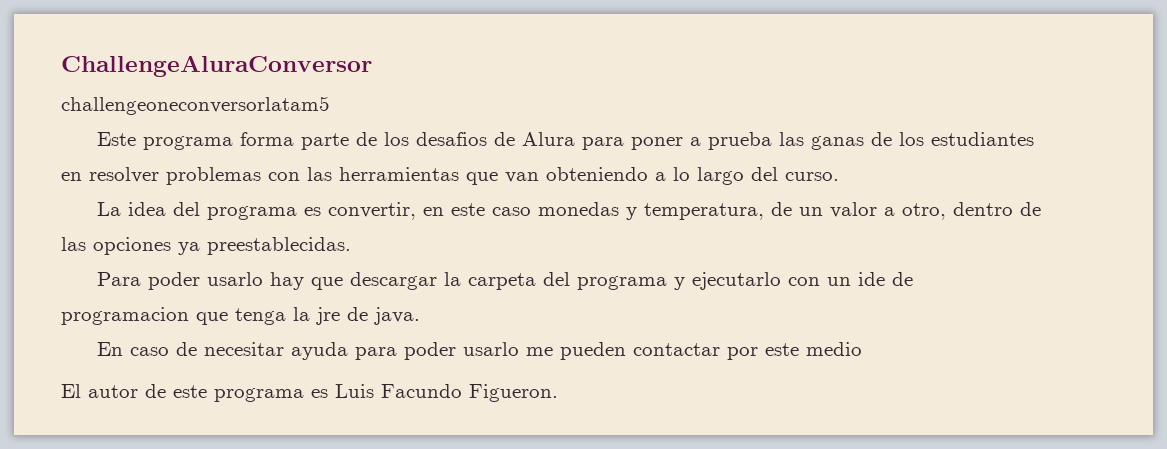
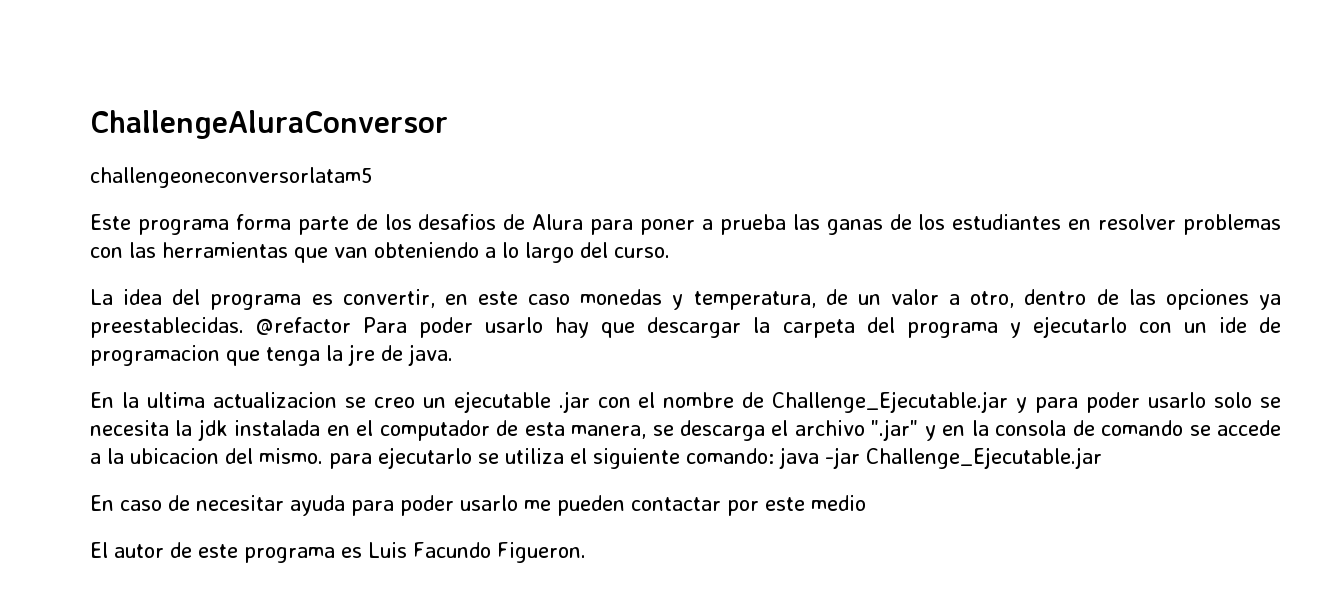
- La idea del programa es convertir, en este caso monedas y temperatura, de un valor a otro, dentro de las opciones ya preestablecidas.
- Para poder usarlo hay que descargar la carpeta del programa y ejecutarlo con un ide de programacion que tenga la jre de java.
+ La idea del programa es convertir, en este caso monedas y temperatura, de un valor a otro, dentro de las opciones ya preestablecidas. @refactor Para poder usarlo hay que descargar la carpeta del programa y ejecutarlo con un ide de programacion que tenga la jre de java.
+ En la ultima actualizacion se creo un ejecutable .jar con el nombre de Challenge_Ejecutable.jar y para poder usarlo solo se necesita la jdk instalada en el computador de esta manera, se descarga el archivo ".jar" y en la consola de comando se accede a la ubicacion del mismo. para ejecutarlo se utiliza el siguiente comando: java -jar Challenge_Ejecutable.jar

